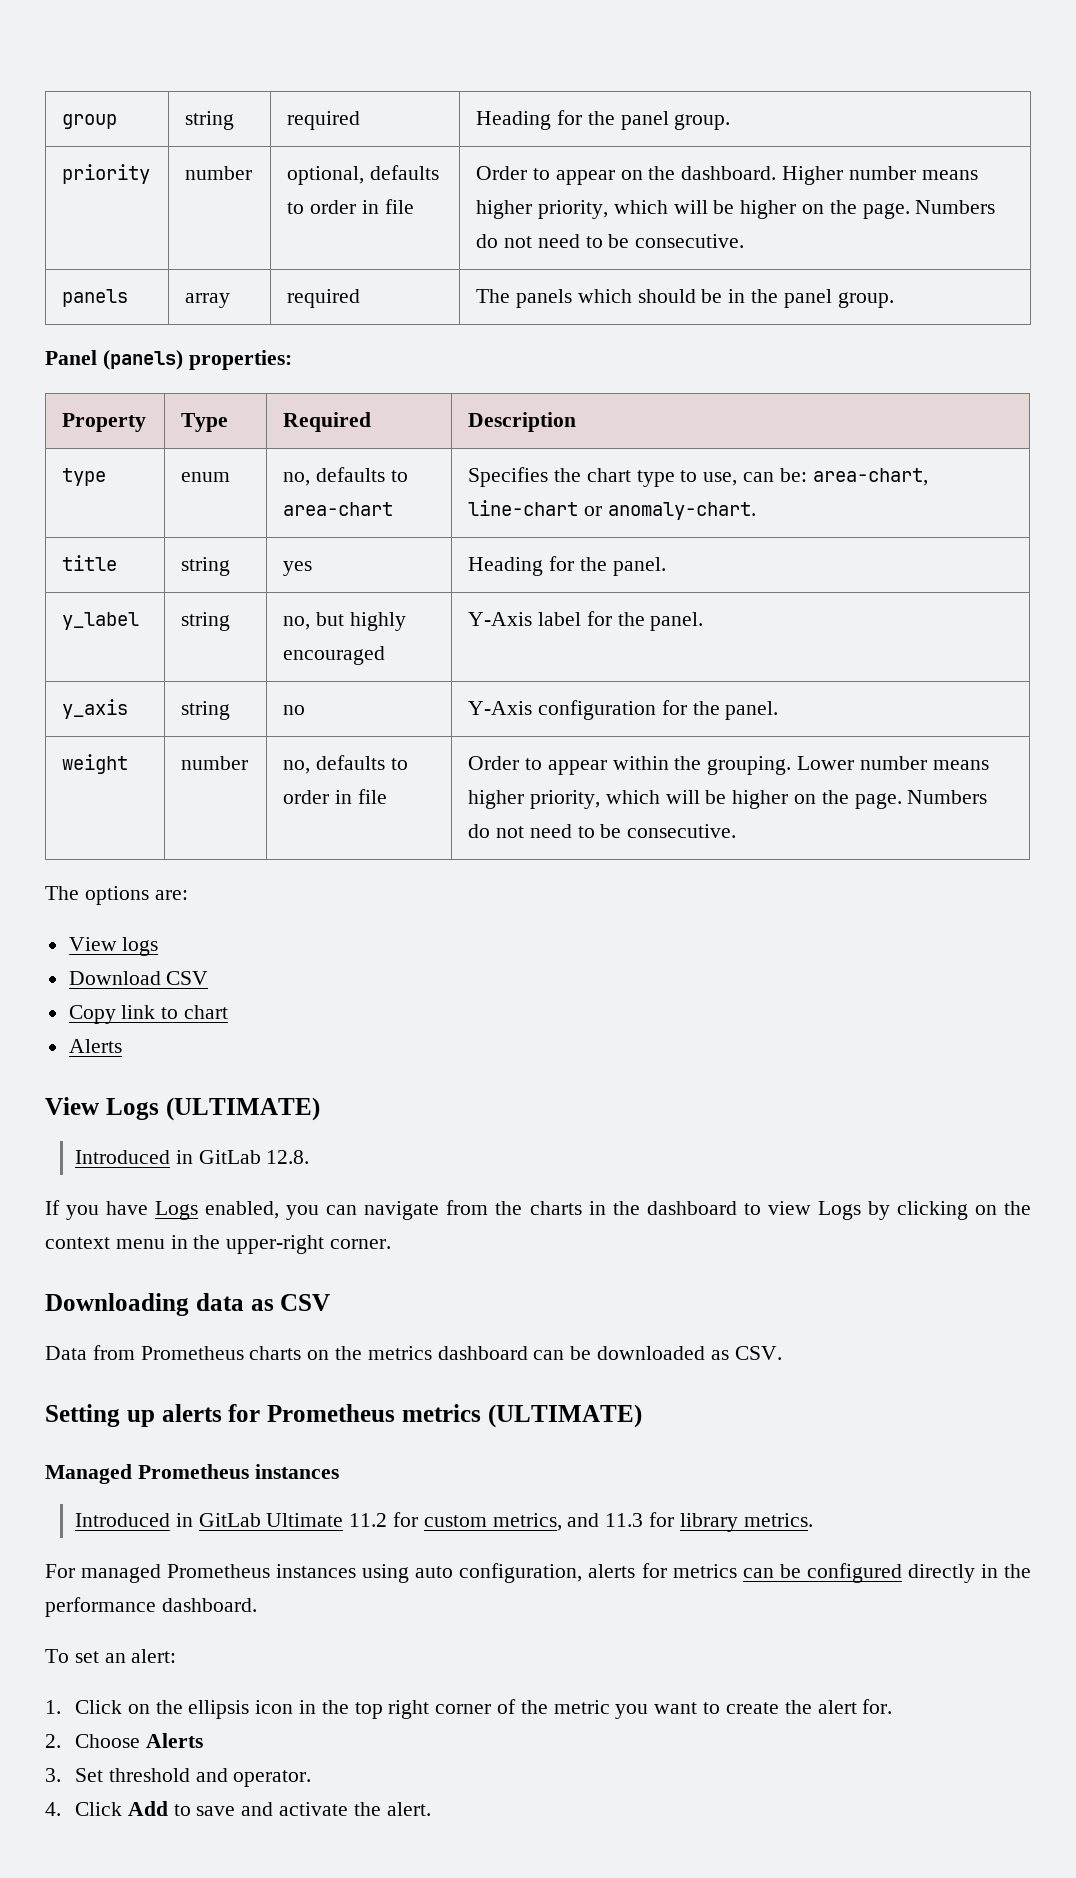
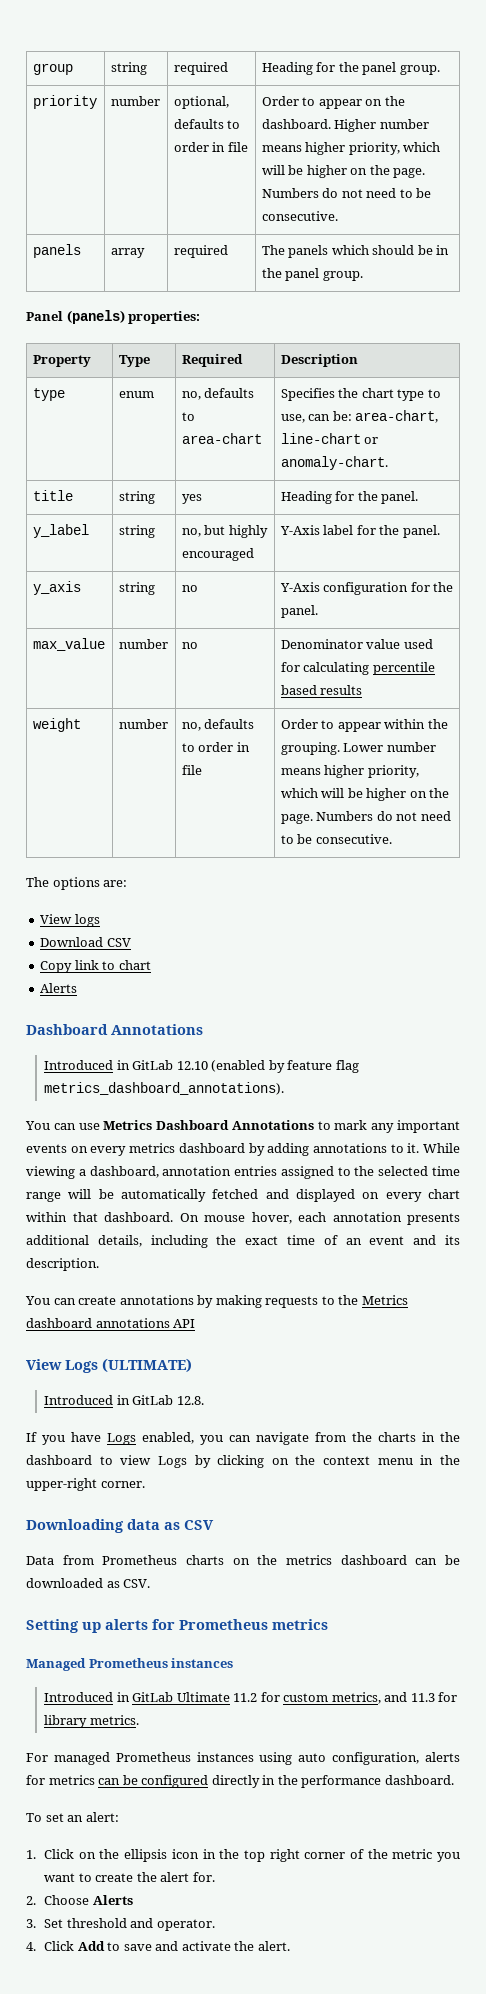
+ max_value | number | no | Denominator value used for calculating percentile based results
  Copy link to chart
  Alerts
+ Dashboard Annotations
+ Introduced in GitLab 12.10 (enabled by feature flag metrics_dashboard_annotations).
+ You can use Metrics Dashboard Annotations to mark any important events on every metrics dashboard by adding annotations to it. While viewing a dashboard, annotation entries assigned to the selected time range will be automatically fetched and displayed on every chart within that dashboard. On mouse hover, each annotation presents additional details, including the exact time of an event and its description.
+ You can create annotations by making requests to the Metrics dashboard annotations API
- Setting up alerts for Prometheus metrics (ULTIMATE)
+ Setting up alerts for Prometheus metrics

